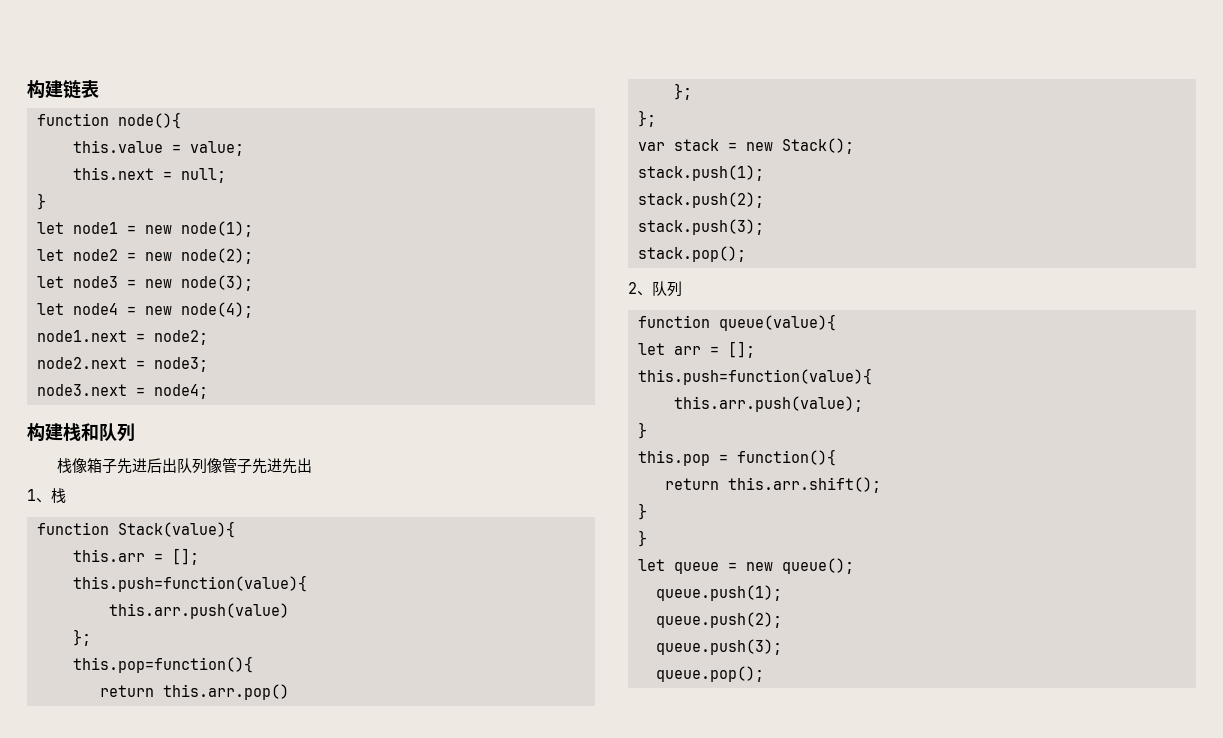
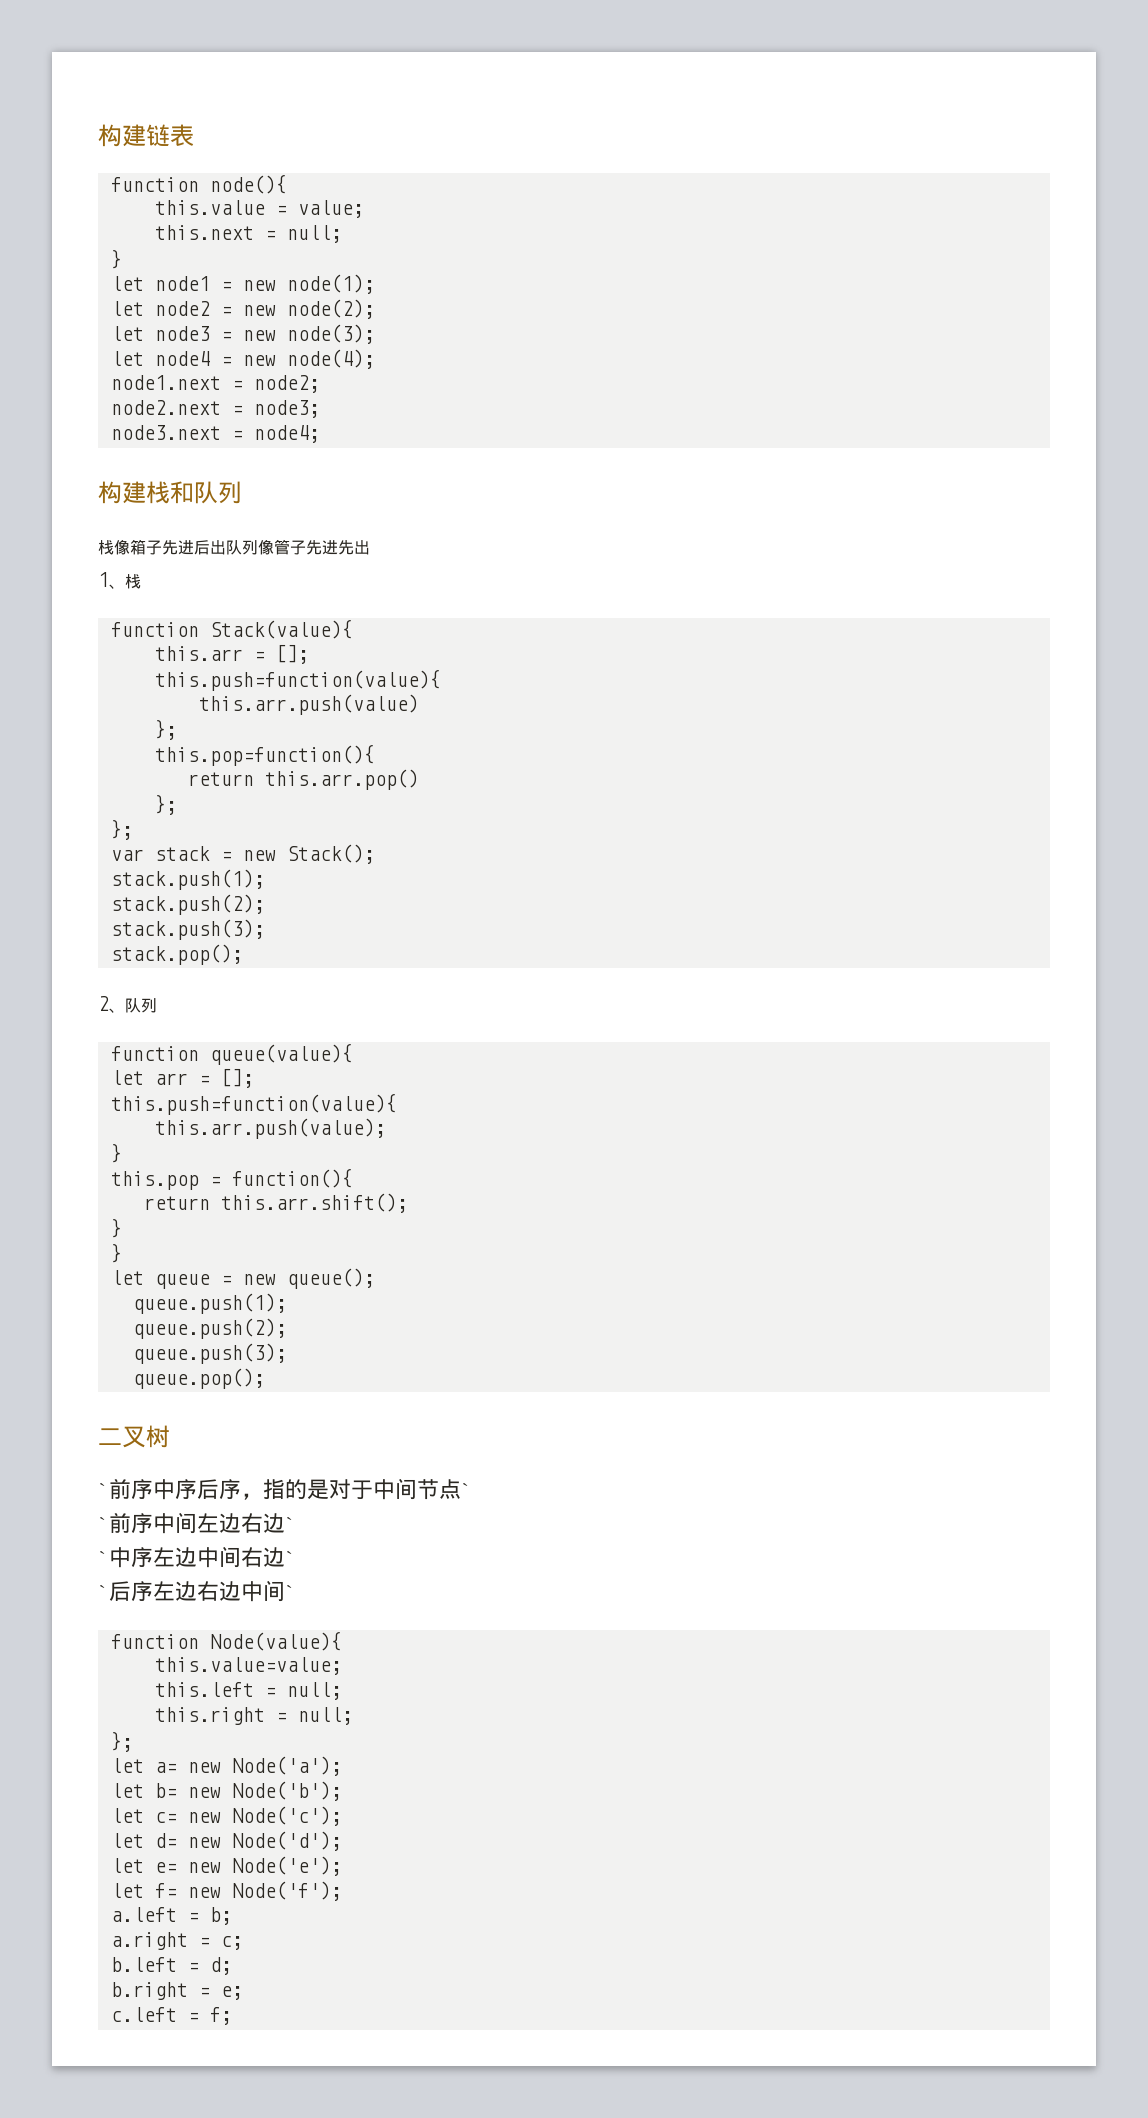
+ 二叉树
+ `前序中序后序，指的是对于中间节点`
+ `前序中间左边右边`
+ `中序左边中间右边`
+ `后序左边右边中间`
+ function Node(value){
+ this.value=value;
+ this.left = null;
+ this.right = null;
+ };
+ let a= new Node('a');
+ let b= new Node('b');
+ let c= new Node('c');
+ let d= new Node('d');
+ let e= new Node('e');
+ let f= new Node('f');
+ a.left = b;
+ a.right = c;
+ b.left = d;
+ b.right = e;
+ c.left = f;

